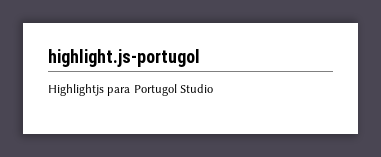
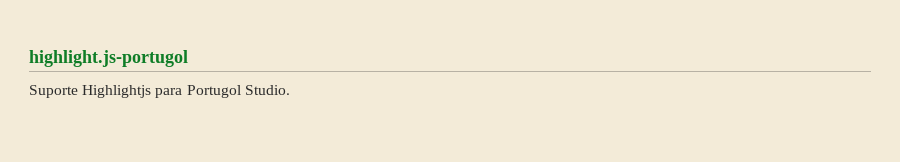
- Highlightjs para Portugol Studio
+ Suporte Highlightjs para Portugol Studio.

